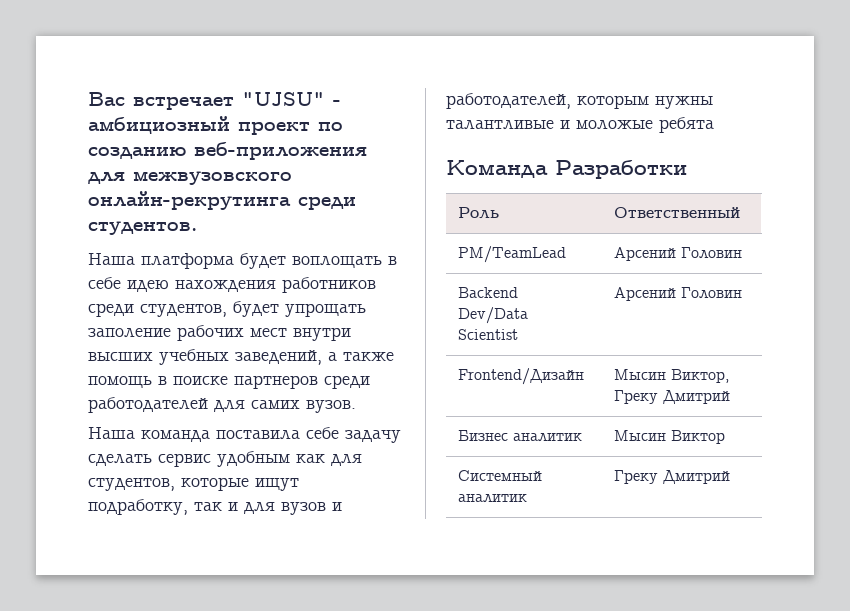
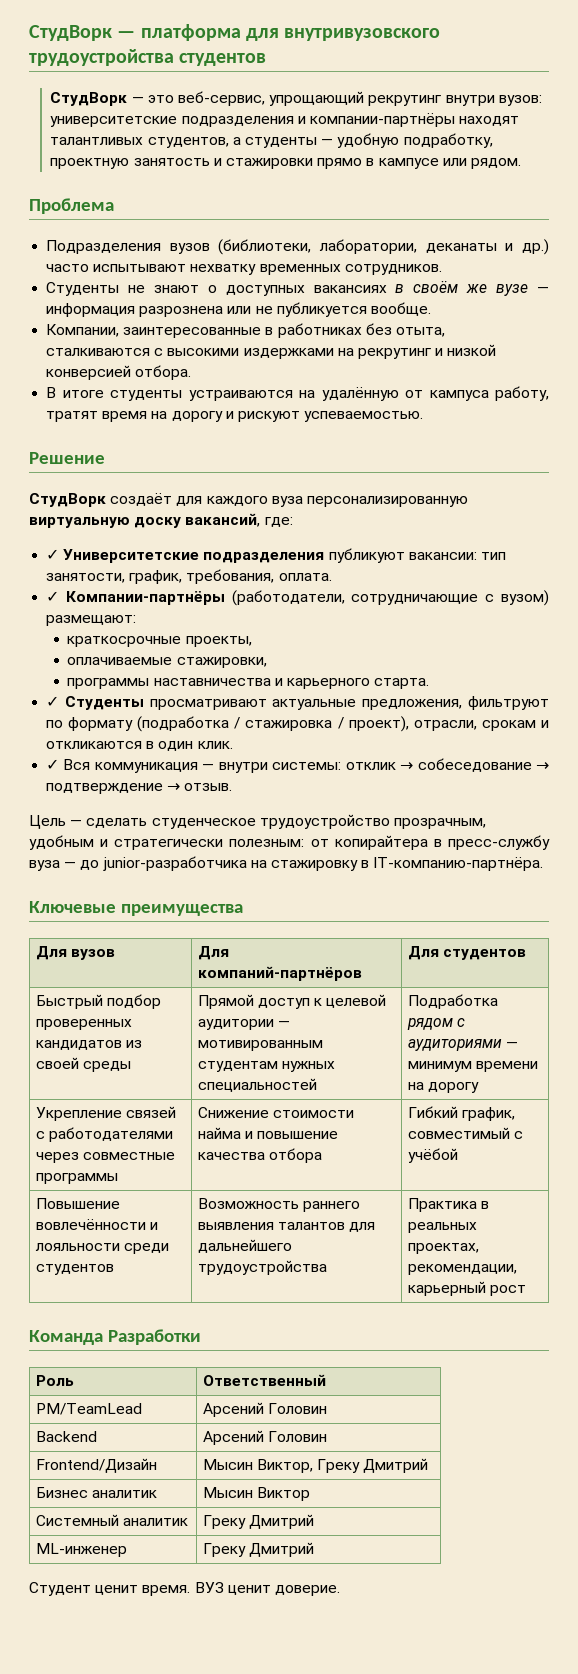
- Вас встречает "UJSU" - амбициозный проект по созданию веб-приложения для межвузовского онлайн-рекрутинга среди студентов.
- Наша платформа будет воплощать в себе идею нахождения работников среди студентов, будет упрощать заполение рабочих мест внутри высших учебных заведений, а также помощь в поиске партнеров среди работодателей для самих вузов.
- Наша команда поставила себе задачу сделать сервис удобным как для студентов, которые ищут подработку, так и для вузов и работодателей, которым нужны талантливые и моложые ребята
+ СтудВорк — платформа для внутривузовского трудоустройства студентов
+ СтудВорк — это веб-сервис, упрощающий рекрутинг внутри вузов: университетские подразделения и компании-партнёры находят талантливых студентов, а студенты — удобную подработку, проектную занятость и стажировки прямо в кампусе или рядом.
+ Проблема
+ Подразделения вузов (библиотеки, лаборатории, деканаты и др.) часто испытывают нехватку временных сотрудников.
+ Студенты не знают о доступных вакансиях в своём же вузе — информация разрознена или не публикуется вообще.
+ Компании, заинтересованные в работниках без отыта, сталкиваются с высокими издержками на рекрутинг и низкой конверсией отбора.
+ В итоге студенты устраиваются на удалённую от кампуса работу, тратят время на дорогу и рискуют успеваемостью.
+ Решение
+ СтудВорк создаёт для каждого вуза персонализированную виртуальную доску вакансий, где:
+ ✓ Университетские подразделения публикуют вакансии: тип занятости, график, требования, оплата.
+ ✓ Компании-партнёры (работодатели, сотрудничающие с вузом) размещают:
+ краткосрочные проекты,
+ оплачиваемые стажировки,
+ программы наставничества и карьерного старта.
+ ✓ Студенты просматривают актуальные предложения, фильтруют по формату (подработка / стажировка / проект), отрасли, срокам и откликаются в один клик.
+ ✓ Вся коммуникация — внутри системы: отклик → собеседование → подтверждение → отзыв.
+ Цель — сделать студенческое трудоустройство прозрачным, удобным и стратегически полезным: от копирайтера в пресс-службу вуза — до junior-разработчика на стажировку в IT-компанию-партнёра.
+ Ключевые преимущества
+ Для вузов | Для компаний-партнёров | Для студентов
+ Быстрый подбор проверенных кандидатов из своей среды | Прямой доступ к целевой аудитории — мотивированным студентам нужных специальностей | Подработка рядом с аудиториями — минимум времени на дорогу
+ Укрепление связей с работодателями через совместные программы | Снижение стоимости найма и повышение качества отбора | Гибкий график, совместимый с учёбой
+ Повышение вовлечённости и лояльности среди студентов | Возможность раннего выявления талантов для дальнейшего трудоустройства | Практика в реальных проектах, рекомендации, карьерный рост
- Backend Dev/Data Scientist | Арсений Головин
+ Backend | Арсений Головин
+ ML-инженер | Греку Дмитрий
+ Студент ценит время. ВУЗ ценит доверие.

